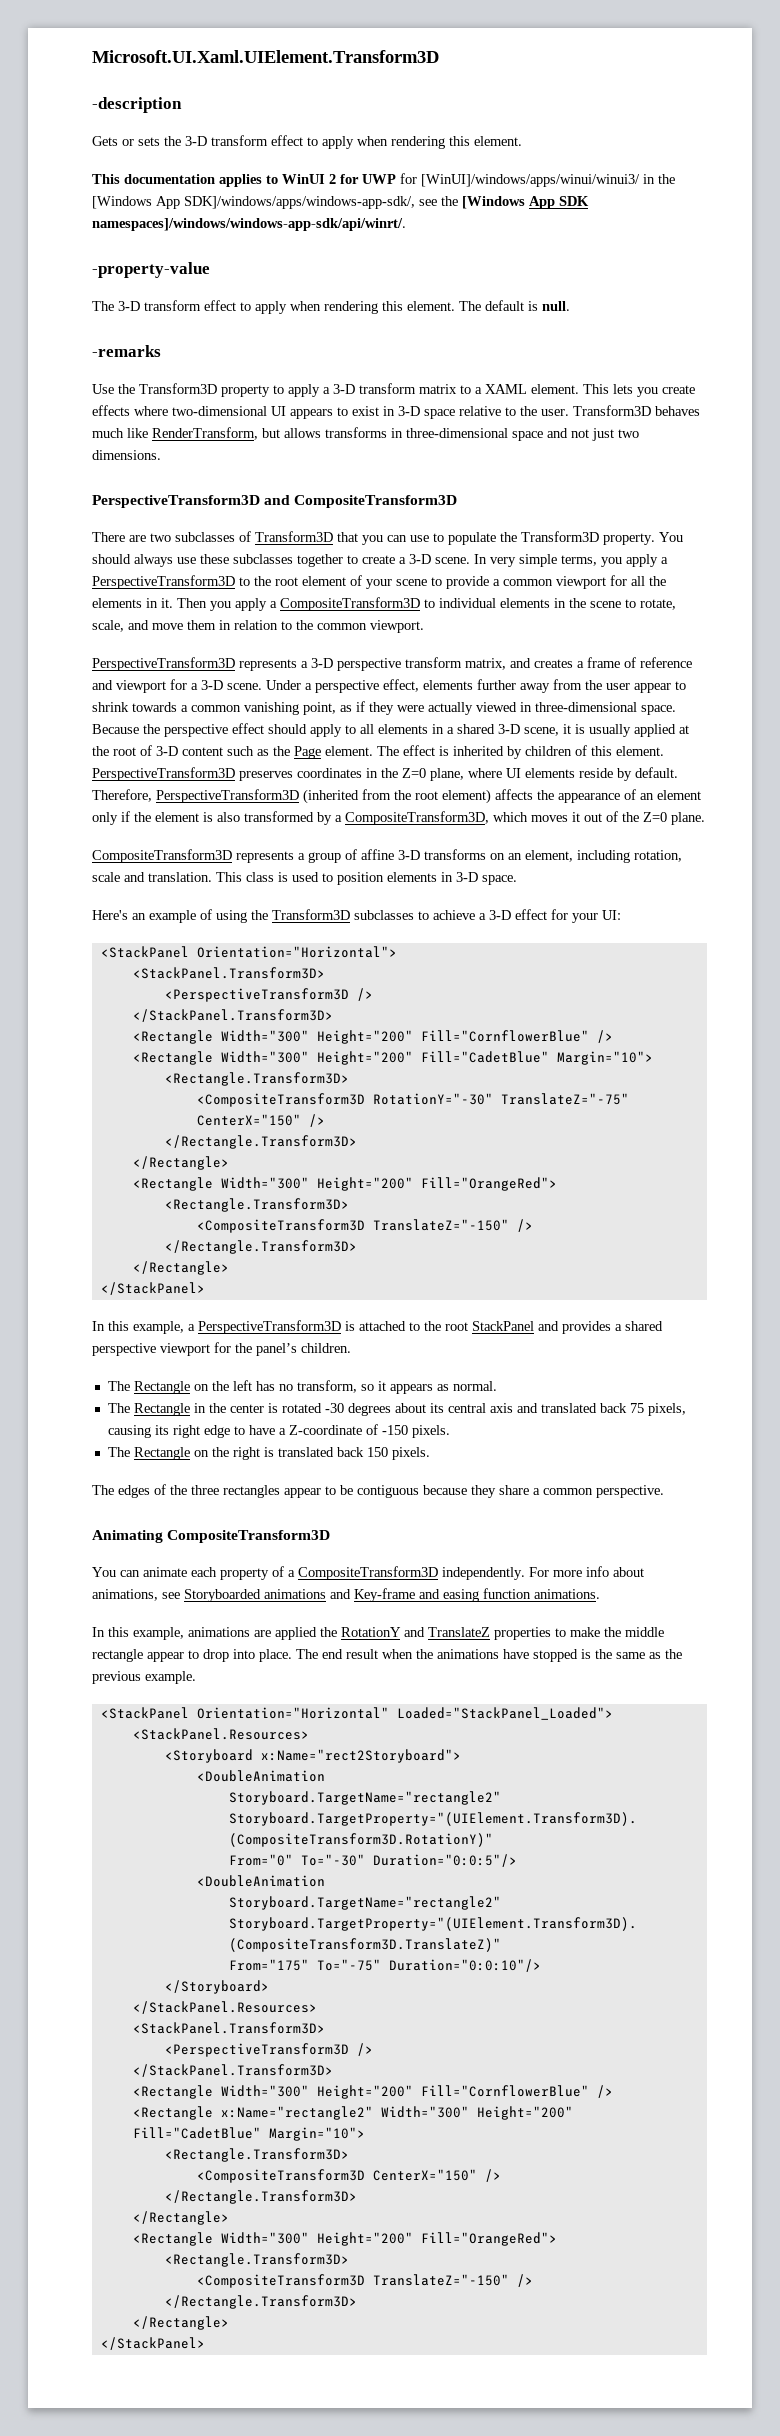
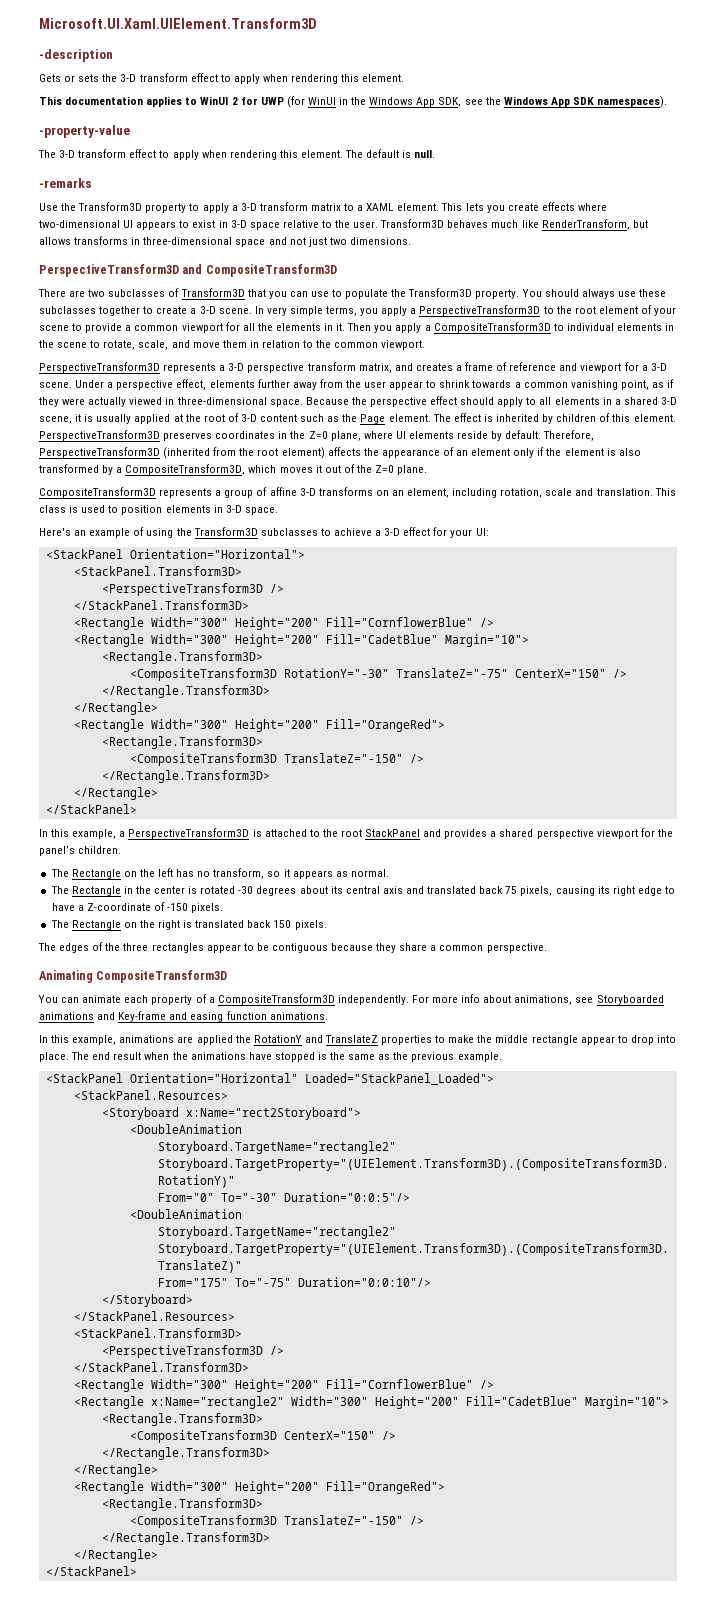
- This documentation applies to WinUI 2 for UWP for [WinUI]/windows/apps/winui/winui3/ in the [Windows App SDK]/windows/apps/windows-app-sdk/, see the [Windows App SDK namespaces]/windows/windows-app-sdk/api/winrt/.
+ This documentation applies to WinUI 2 for UWP (for WinUI in the Windows App SDK, see the Windows App SDK namespaces).

